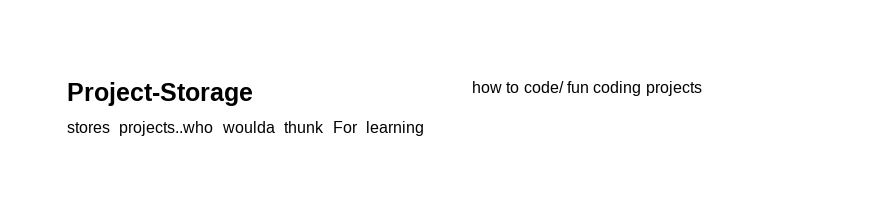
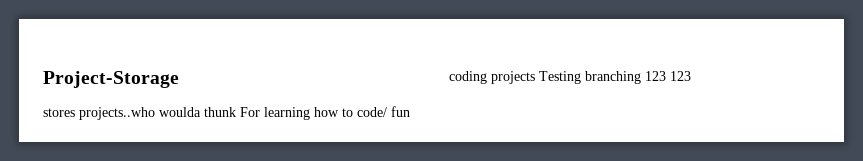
- stores projects..who woulda thunk For learning how to code/ fun coding projects
+ stores projects..who woulda thunk For learning how to code/ fun coding projects Testing branching 123 123

